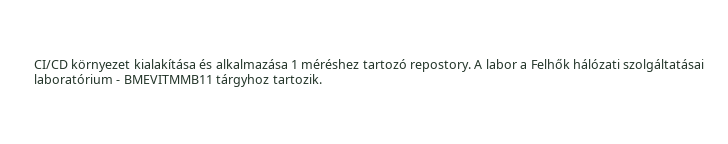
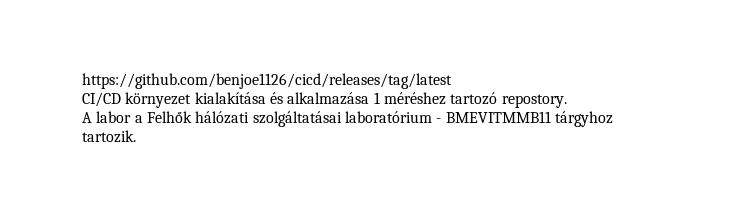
+ https://github.com/benjoe1126/cicd/releases/tag/latest
- CI/CD környezet kialakítása és alkalmazása 1 méréshez tartozó repostory. A labor a Felhők hálózati szolgáltatásai laboratórium - BMEVITMMB11 tárgyhoz tartozik.
+ CI/CD környezet kialakítása és alkalmazása 1 méréshez tartozó repostory.
+ A labor a Felhők hálózati szolgáltatásai laboratórium - BMEVITMMB11 tárgyhoz tartozik.

